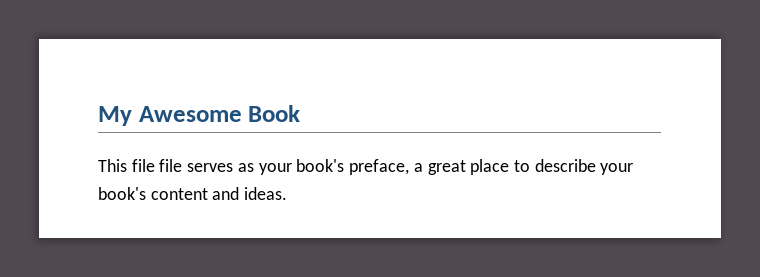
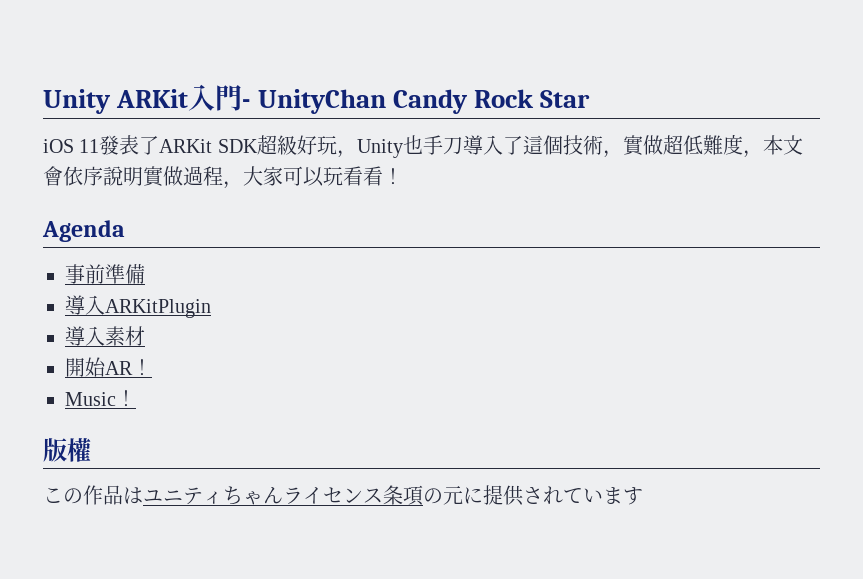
- My Awesome Book
- This file file serves as your book's preface, a great place to describe your book's content and ideas.
+ Unity ARKit入門- UnityChan Candy Rock Star
+ iOS 11發表了ARKit SDK超級好玩，Unity也手刀導入了這個技術，實做超低難度，本文會依序說明實做過程，大家可以玩看看！
+ Agenda
+ 事前準備
+ 導入ARKitPlugin
+ 導入素材
+ 開始AR！
+ Music！
+ 版權
+ この作品はユニティちゃんライセンス条項の元に提供されています

